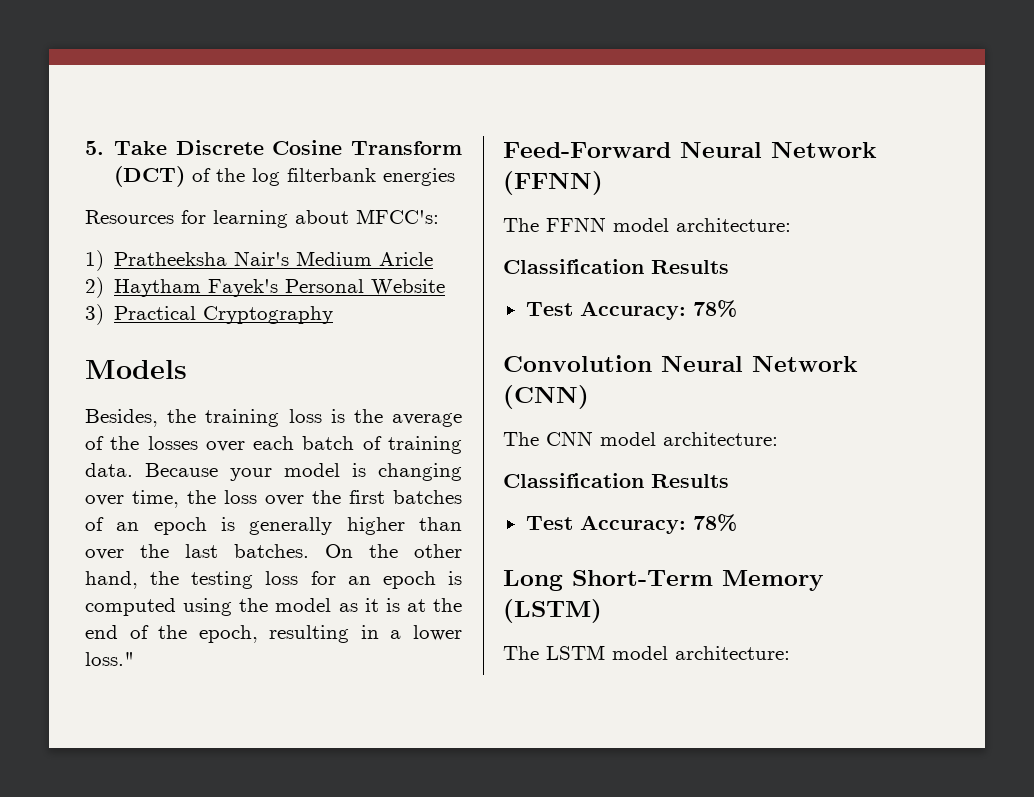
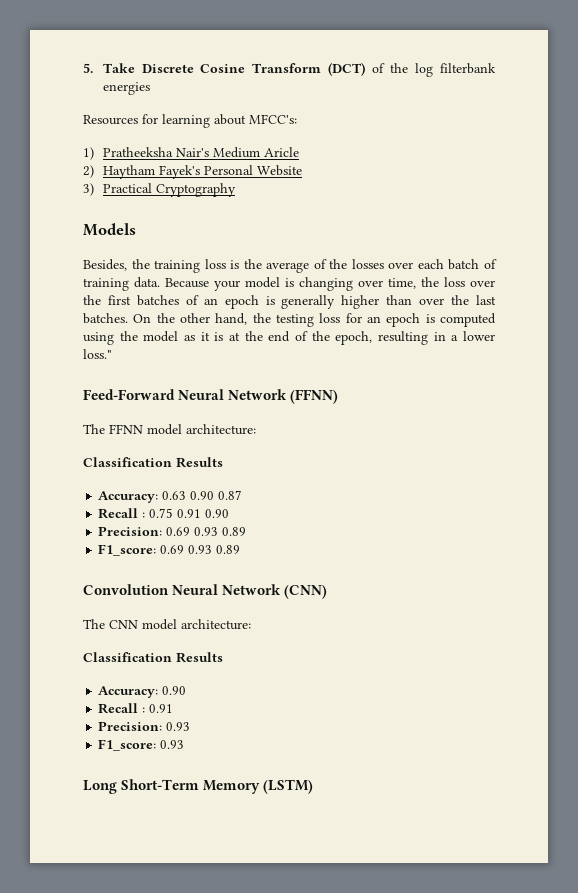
  The FFNN model architecture:
  Classification Results
- Test Accuracy: 78%
+ Accuracy: 0.63 0.90 0.87
+ Recall : 0.75 0.91 0.90
+ Precision: 0.69 0.93 0.89
+ F1_score: 0.69 0.93 0.89
  The CNN model architecture:
  Classification Results
- Test Accuracy: 78%
+ Accuracy: 0.90
+ Recall : 0.91
+ Precision: 0.93
+ F1_score: 0.93
- The LSTM model architecture:

